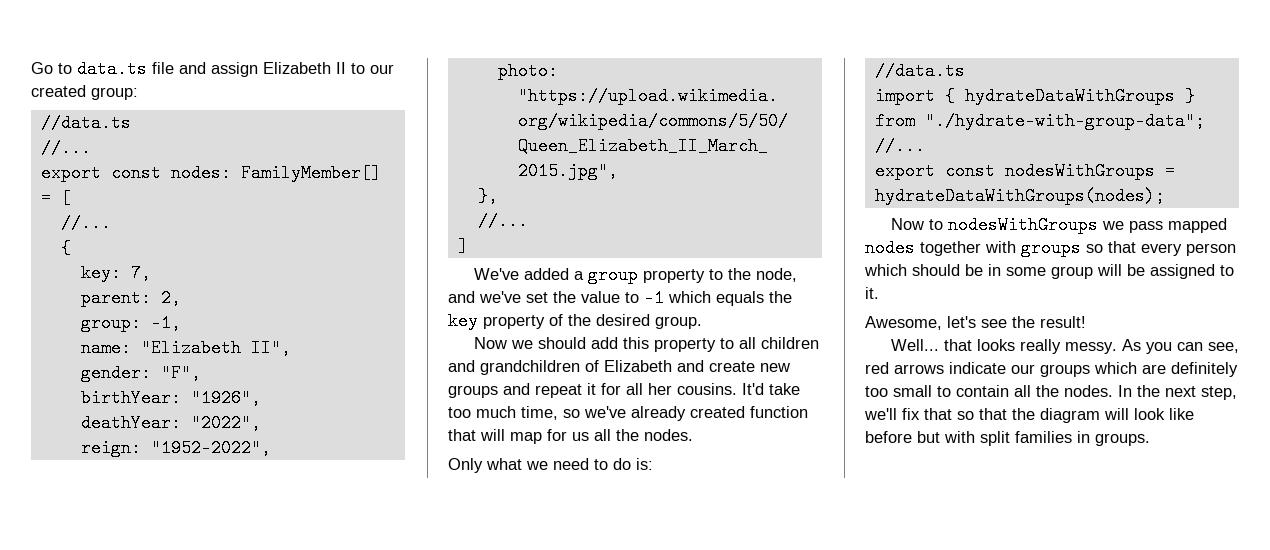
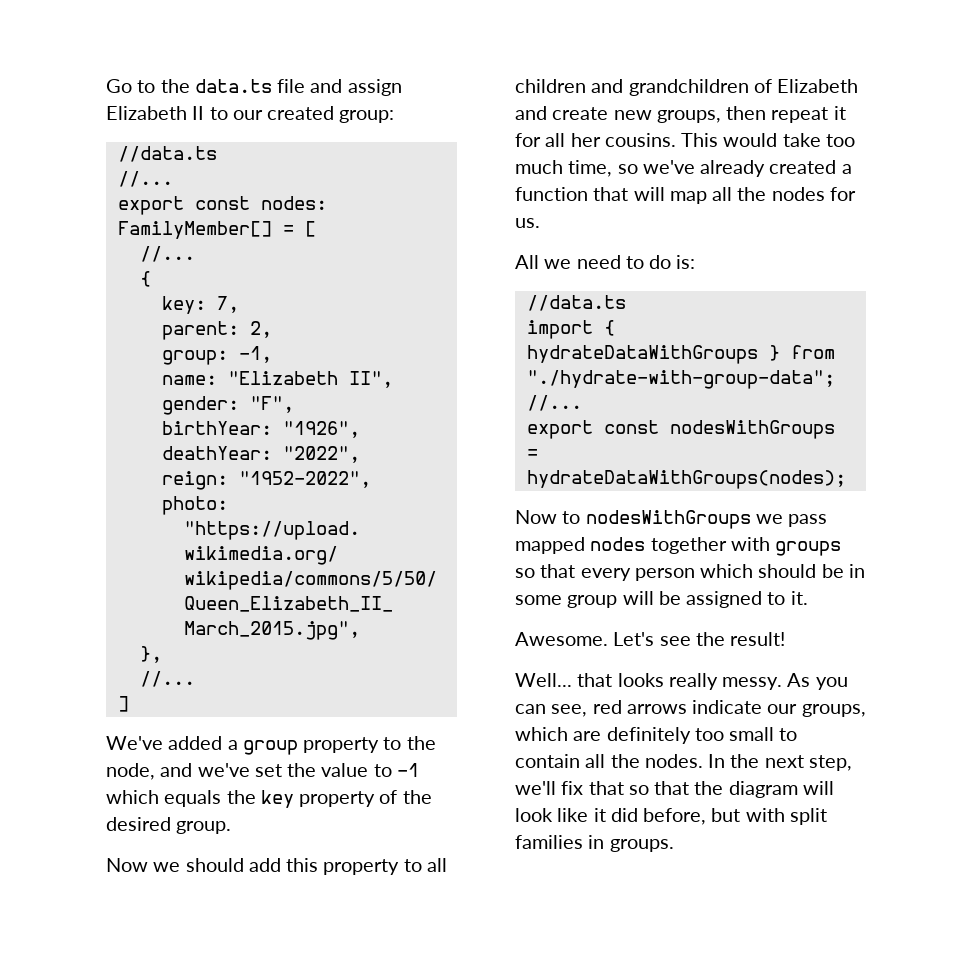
- Go to data.ts file and assign Elizabeth II to our created group:
+ Go to the data.ts file and assign Elizabeth II to our created group:
- Now we should add this property to all children and grandchildren of Elizabeth and create new groups and repeat it for all her cousins.
+ Now we should add this property to all children and grandchildren of Elizabeth and create new groups, then repeat it for all her cousins.
- It'd take too much time, so we've already created function that will map for us all the nodes.
- Only what we need to do is:
+ This would take too much time, so we've already created a function that will map all the nodes for us.
+ All we need to do is:
- Awesome, let's see the result!
+ Awesome. Let's see the result!
- As you can see, red arrows indicate our groups which are definitely too small to contain all the nodes.
+ As you can see, red arrows indicate our groups, which are definitely too small to contain all the nodes.
- In the next step, we'll fix that so that the diagram will look like before but with split families in groups.
+ In the next step, we'll fix that so that the diagram will look like it did before, but with split families in groups.

